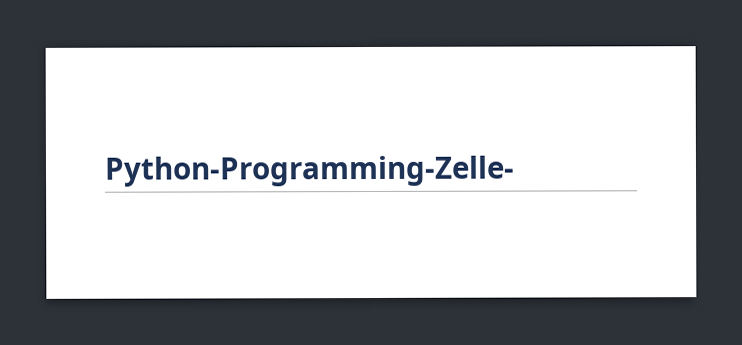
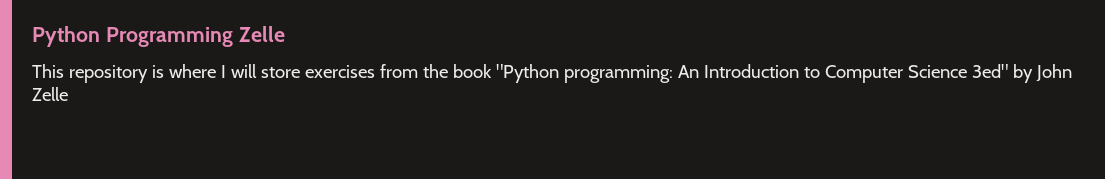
- Python-Programming-Zelle-
+ Python Programming Zelle
+ This repository is where I will store exercises from the book "Python programming: An Introduction to Computer Science 3ed" by John Zelle

